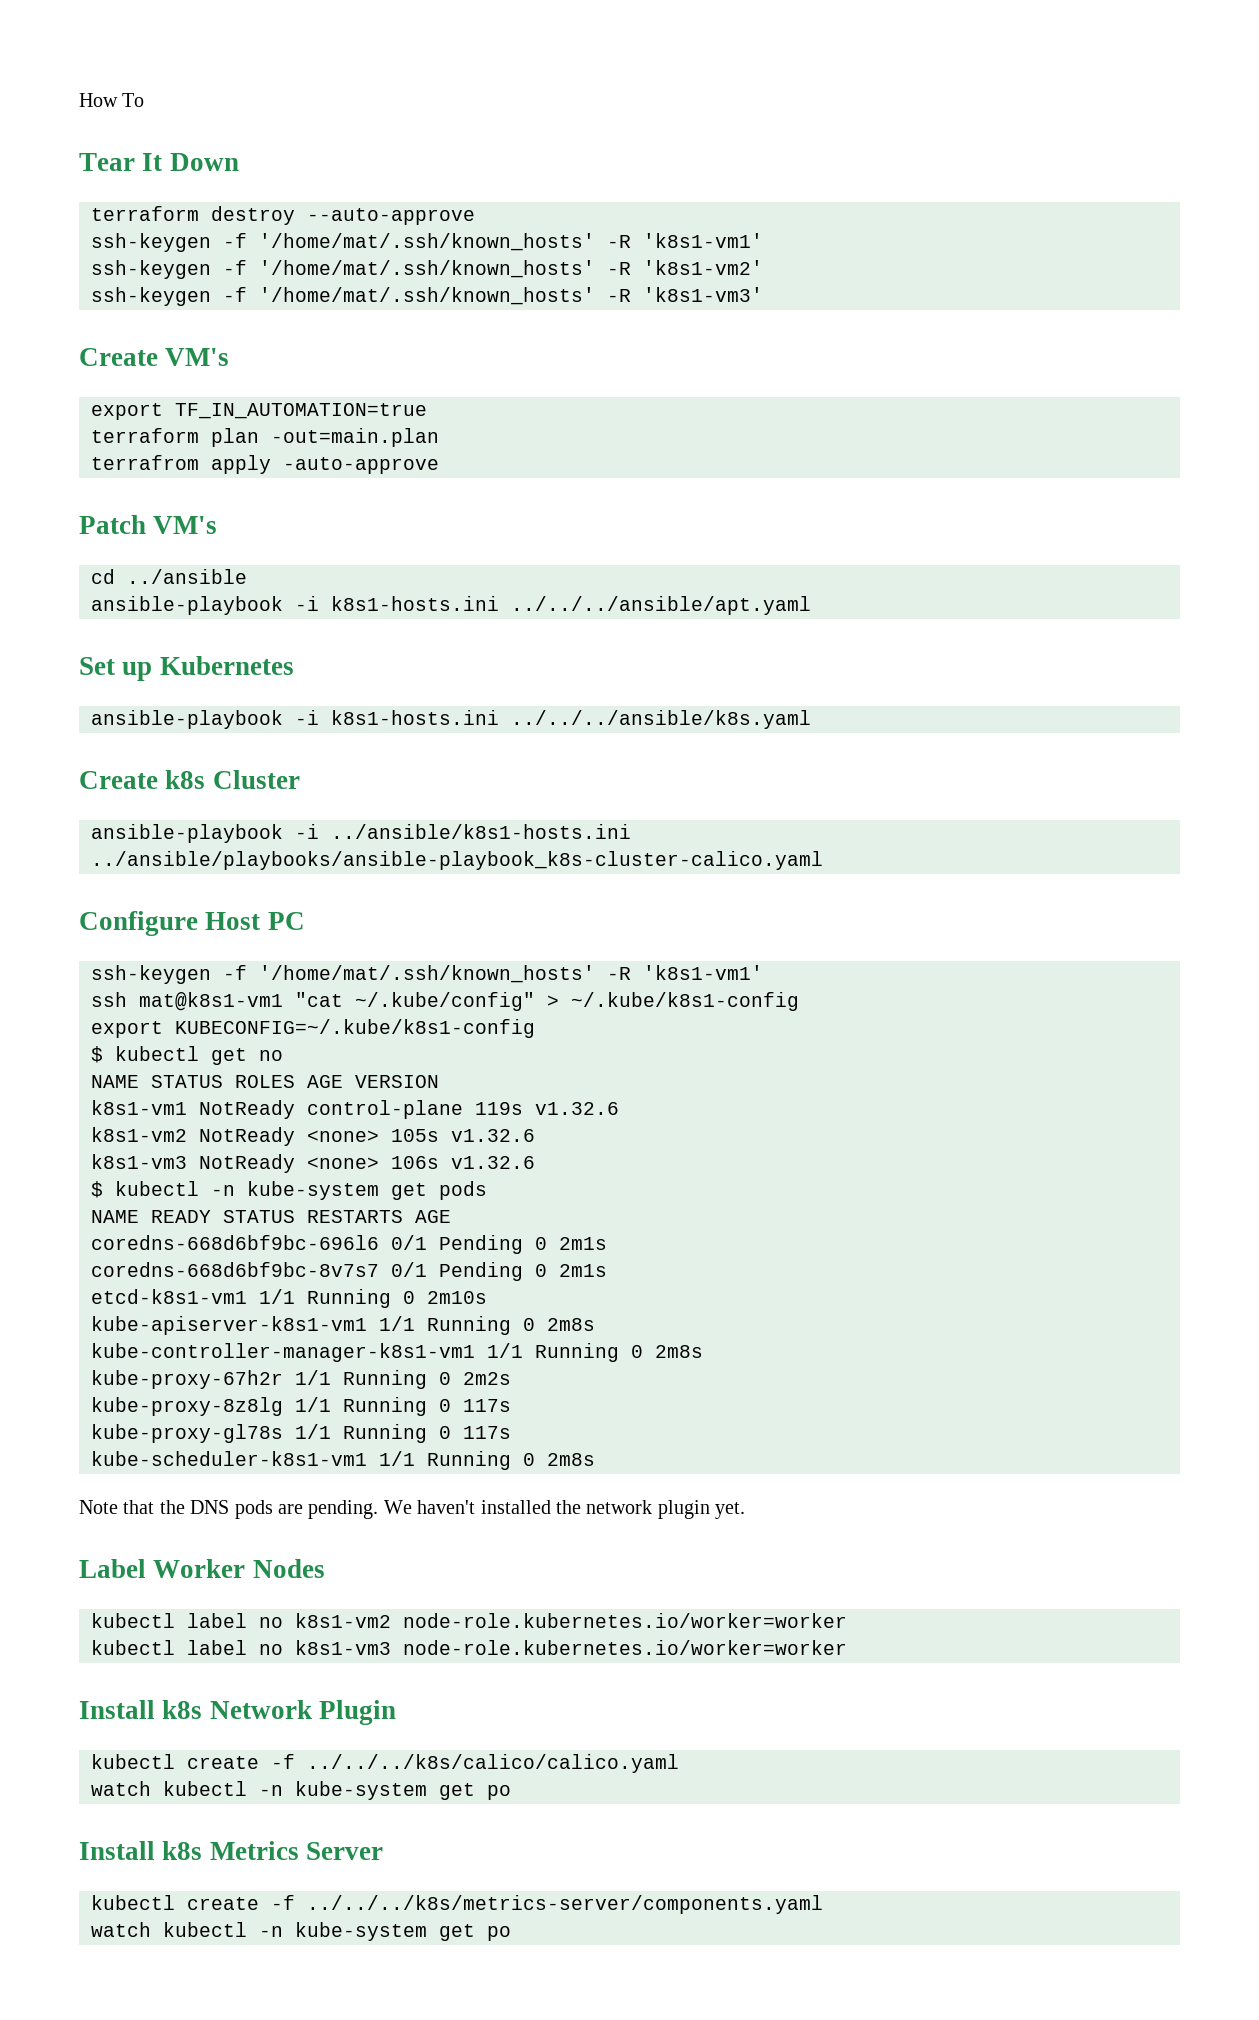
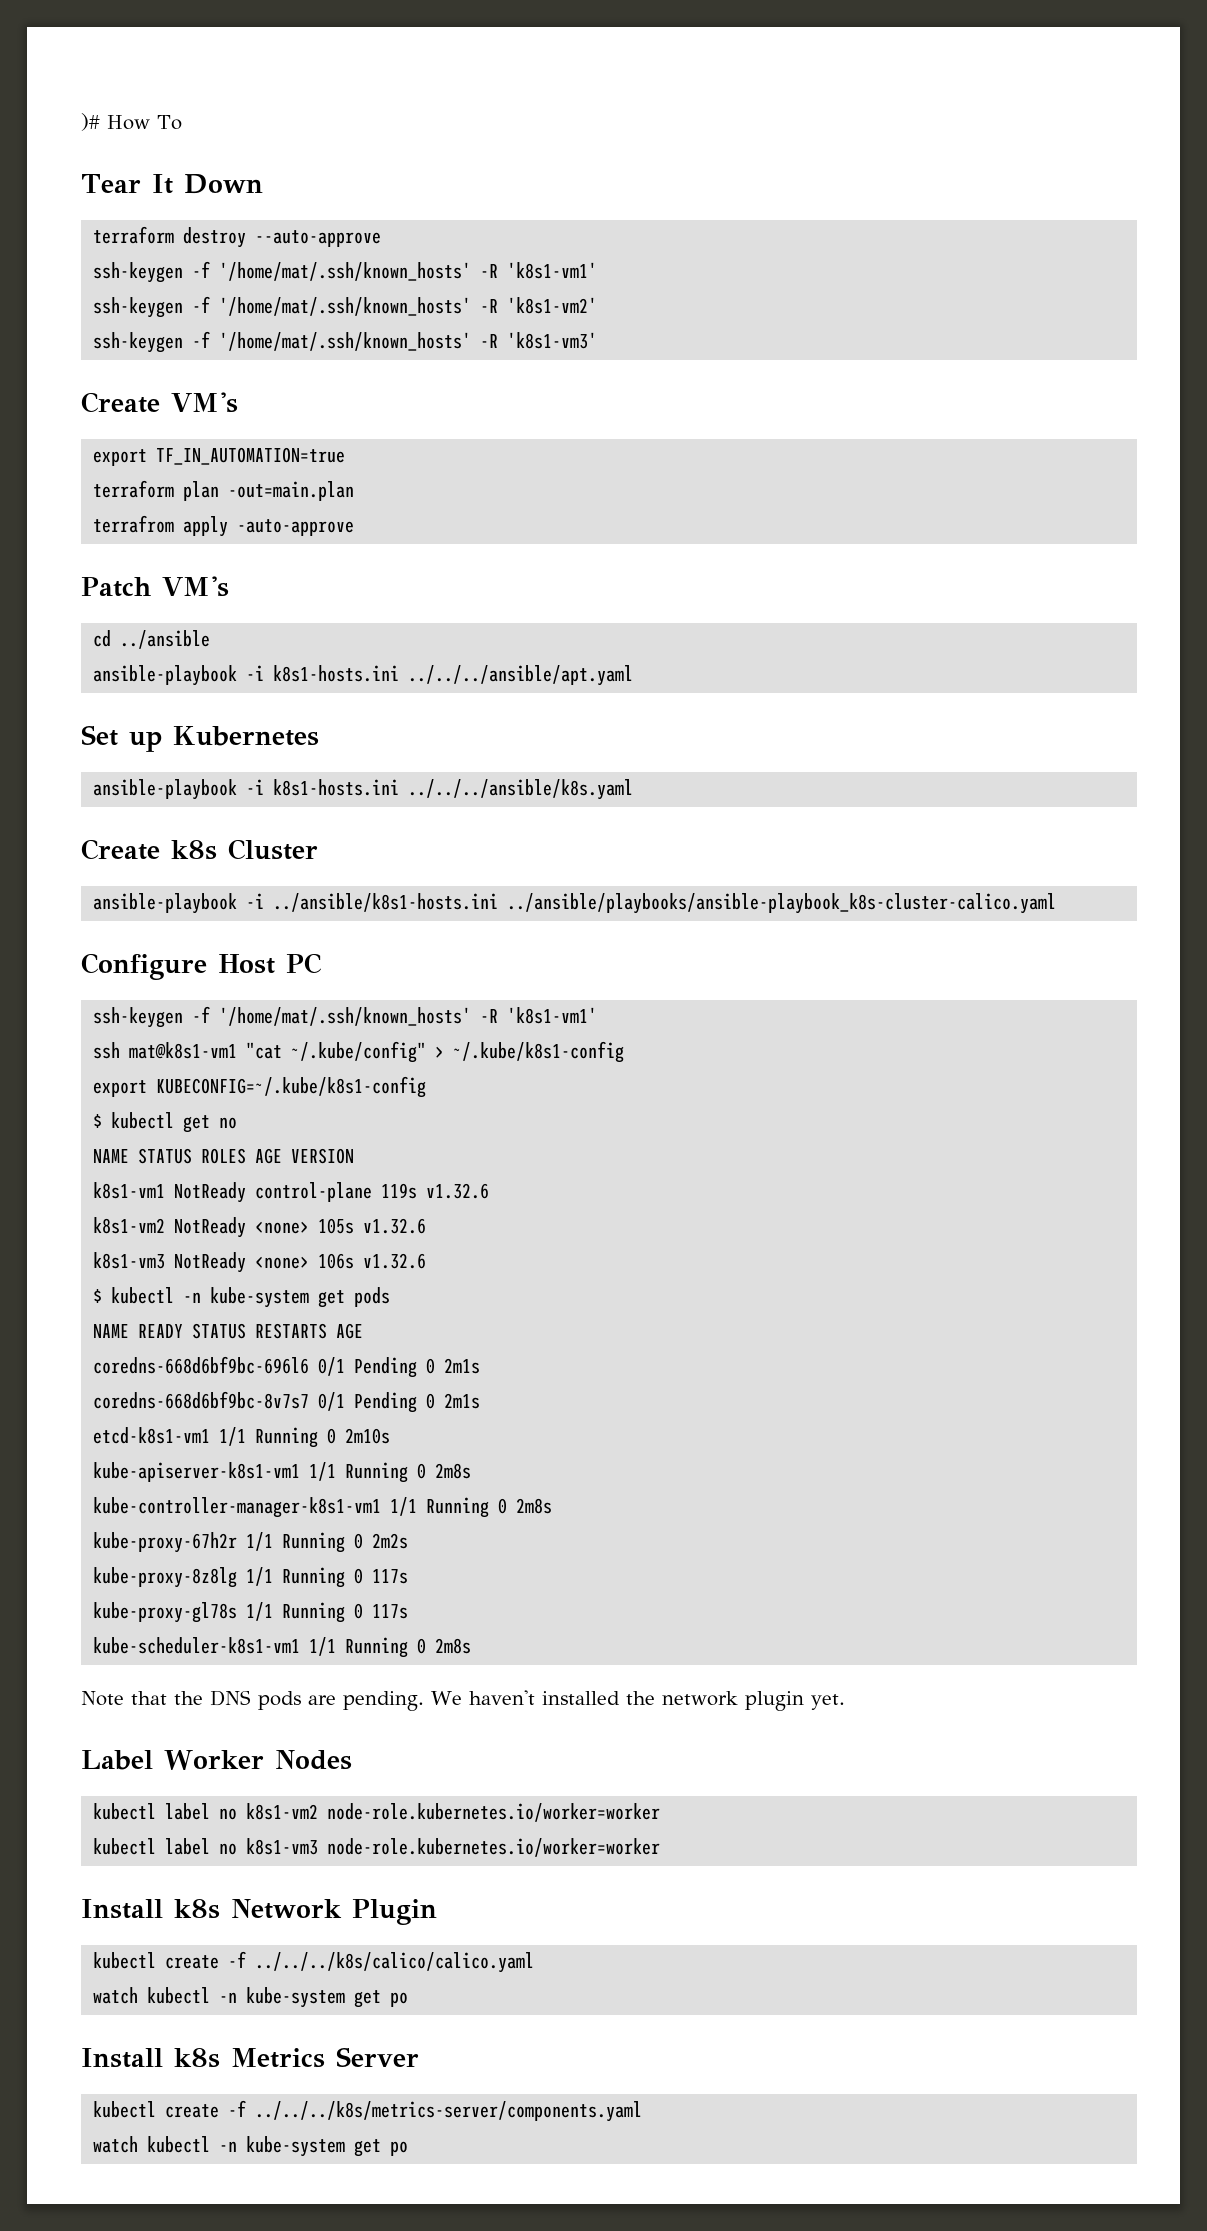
- How To
+ )# How To

